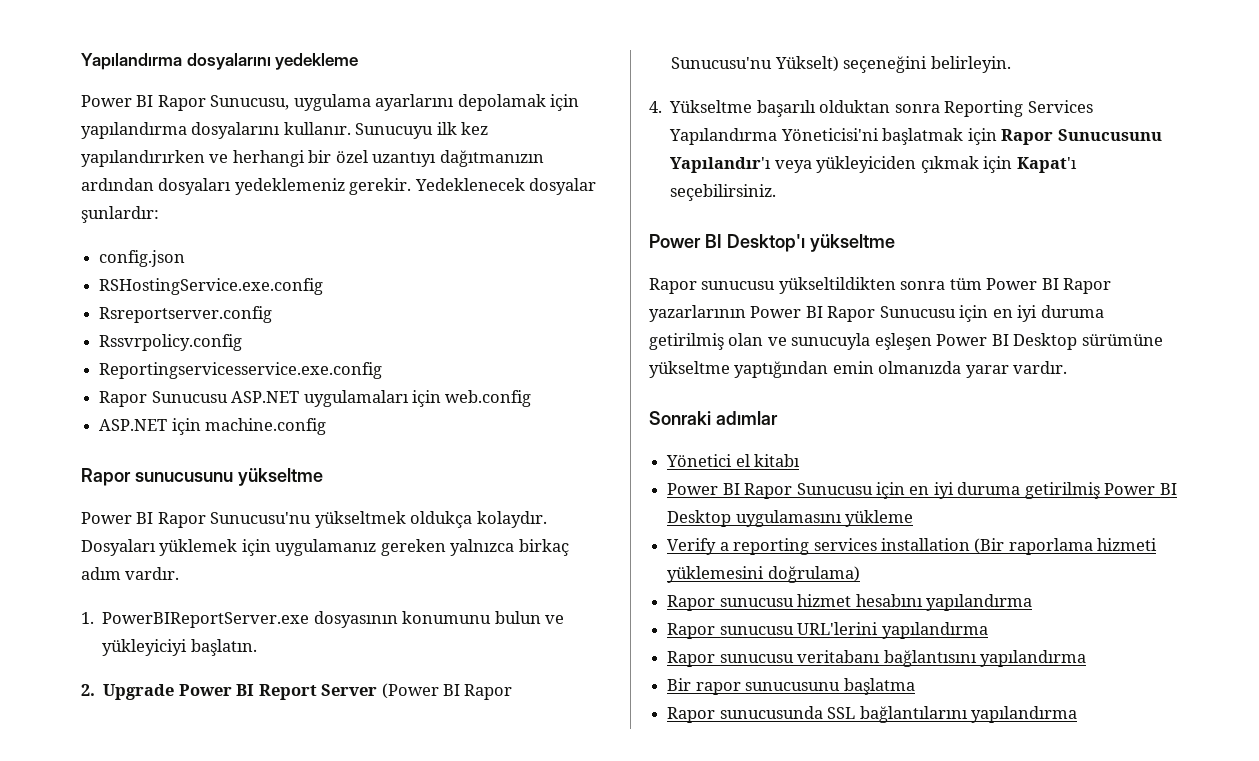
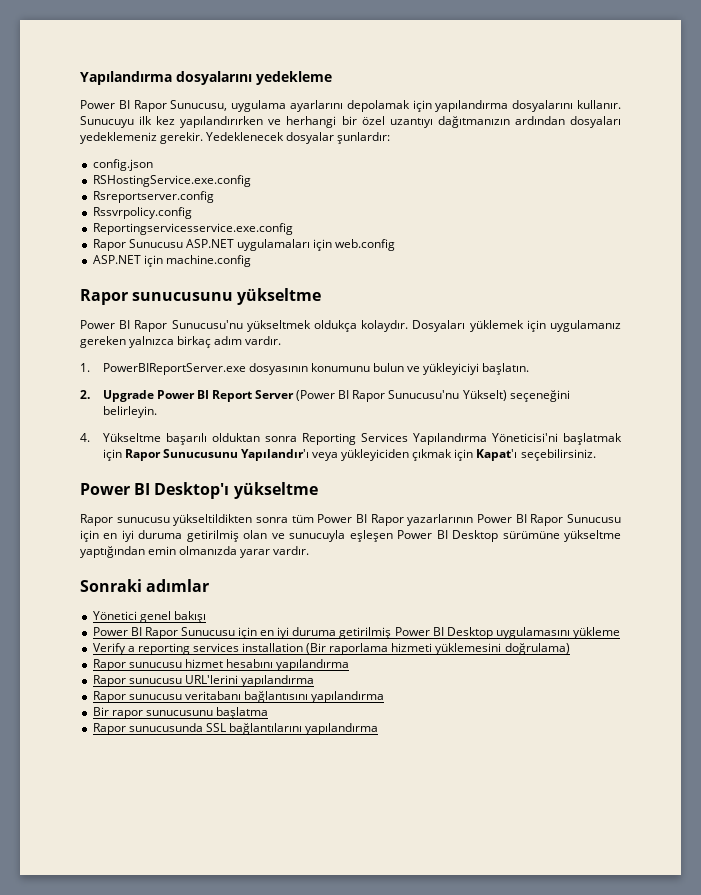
- Yönetici el kitabı
+ Yönetici genel bakışı

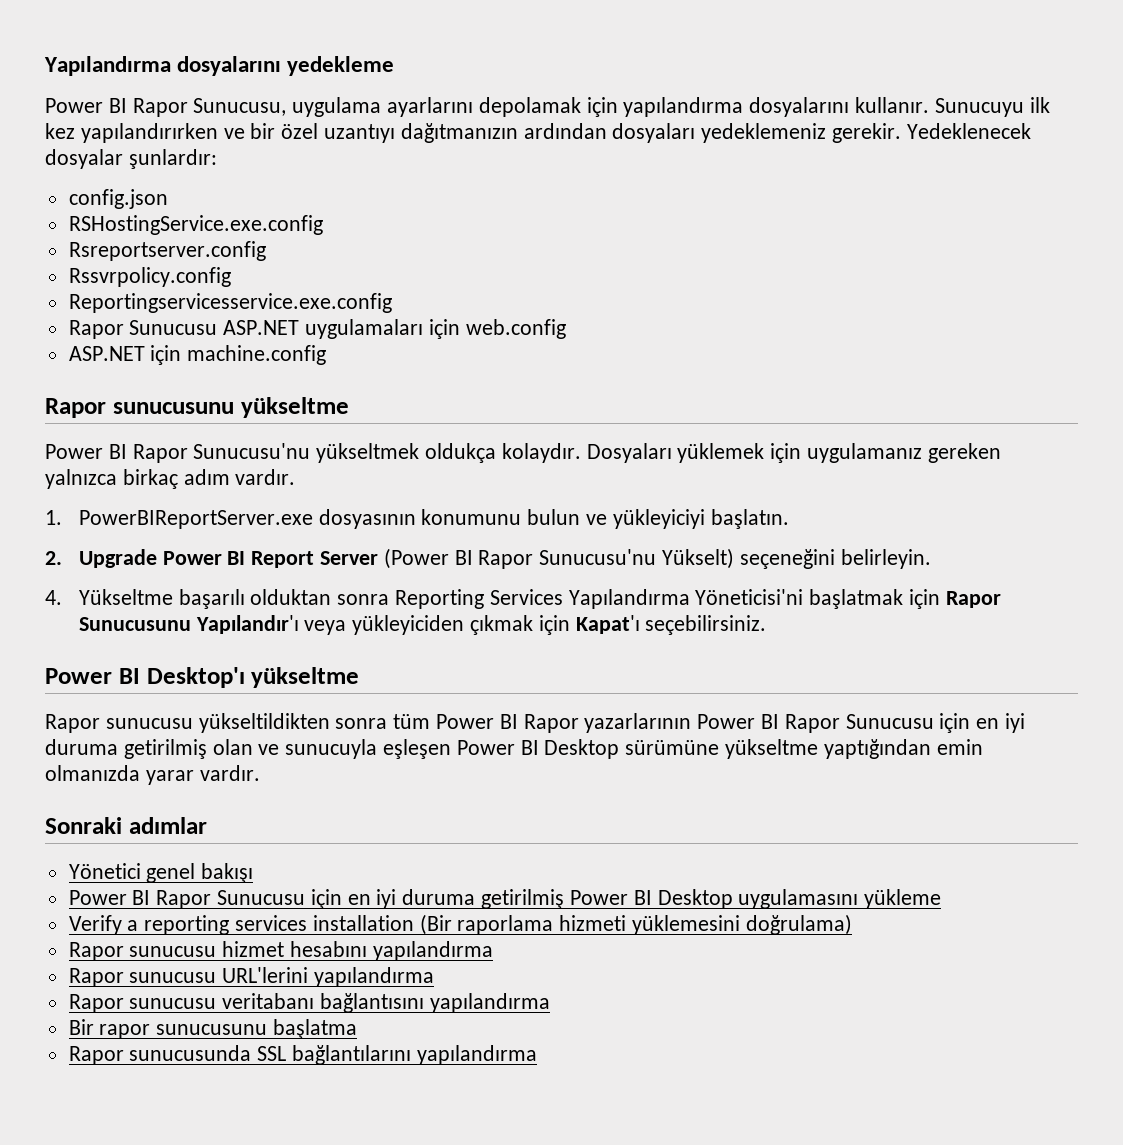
- Sunucuyu ilk kez yapılandırırken ve herhangi bir özel uzantıyı dağıtmanızın ardından dosyaları yedeklemeniz gerekir.
+ Sunucuyu ilk kez yapılandırırken ve bir özel uzantıyı dağıtmanızın ardından dosyaları yedeklemeniz gerekir.

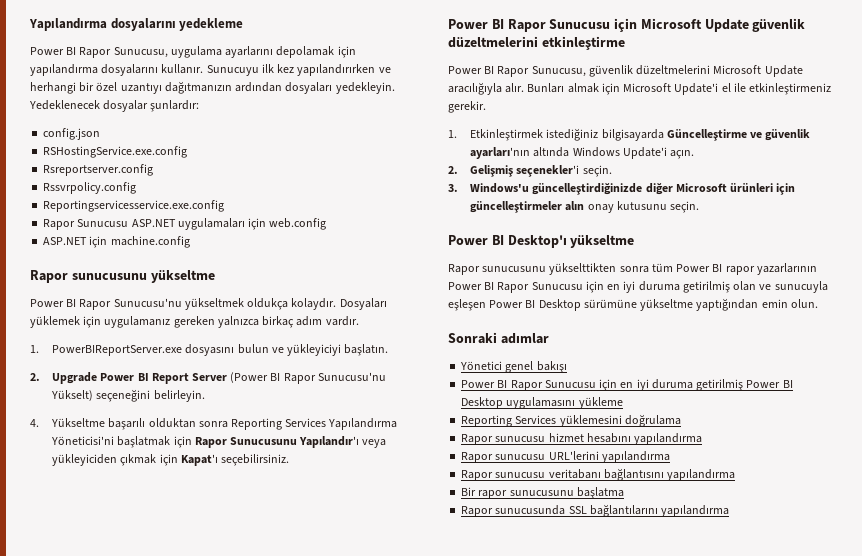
- Sunucuyu ilk kez yapılandırırken ve bir özel uzantıyı dağıtmanızın ardından dosyaları yedeklemeniz gerekir.
+ Sunucuyu ilk kez yapılandırırken ve herhangi bir özel uzantıyı dağıtmanızın ardından dosyaları yedekleyin.
- 1. PowerBIReportServer.exe dosyasının konumunu bulun ve yükleyiciyi başlatın.
+ 1. PowerBIReportServer.exe dosyasını bulun ve yükleyiciyi başlatın.
+ Power BI Rapor Sunucusu için Microsoft Update güvenlik düzeltmelerini etkinleştirme
+ Power BI Rapor Sunucusu, güvenlik düzeltmelerini Microsoft Update aracılığıyla alır. Bunları almak için Microsoft Update'i el ile etkinleştirmeniz gerekir.
+ 1. Etkinleştirmek istediğiniz bilgisayarda Güncelleştirme ve güvenlik ayarları'nın altında Windows Update'i açın.
+ 2. Gelişmiş seçenekler'i seçin.
+ 3. Windows'u güncelleştirdiğinizde diğer Microsoft ürünleri için güncelleştirmeler alın onay kutusunu seçin.
- Rapor sunucusu yükseltildikten sonra tüm Power BI Rapor yazarlarının Power BI Rapor Sunucusu için en iyi duruma getirilmiş olan ve sunucuyla eşleşen Power BI Desktop sürümüne yükseltme yaptığından emin olmanızda yarar vardır.
+ Rapor sunucusunu yükselttikten sonra tüm Power BI rapor yazarlarının Power BI Rapor Sunucusu için en iyi duruma getirilmiş olan ve sunucuyla eşleşen Power BI Desktop sürümüne yükseltme yaptığından emin olun.
- Verify a reporting services installation (Bir raporlama hizmeti yüklemesini doğrulama)
+ Reporting Services yüklemesini doğrulama

